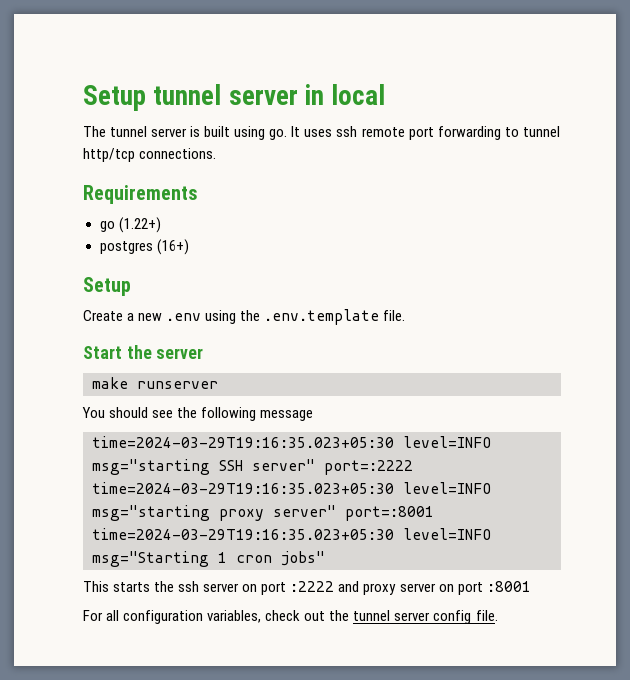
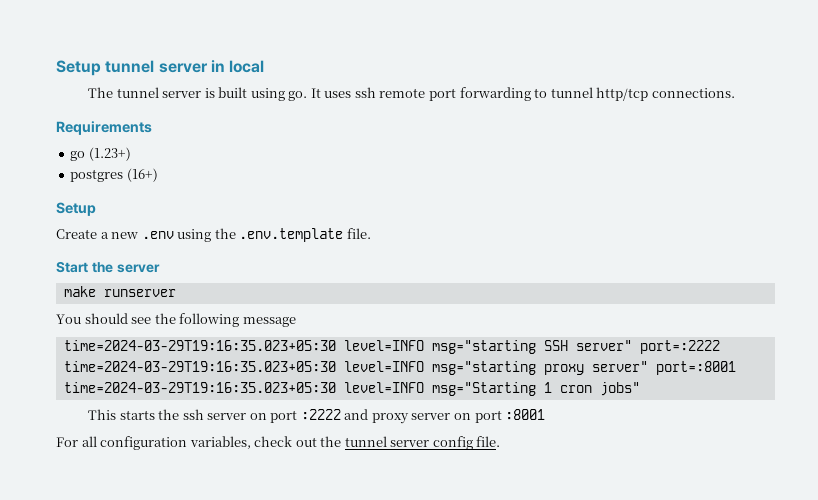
- go (1.22+)
+ go (1.23+)

